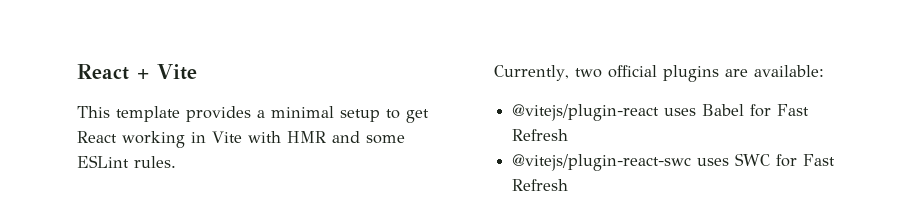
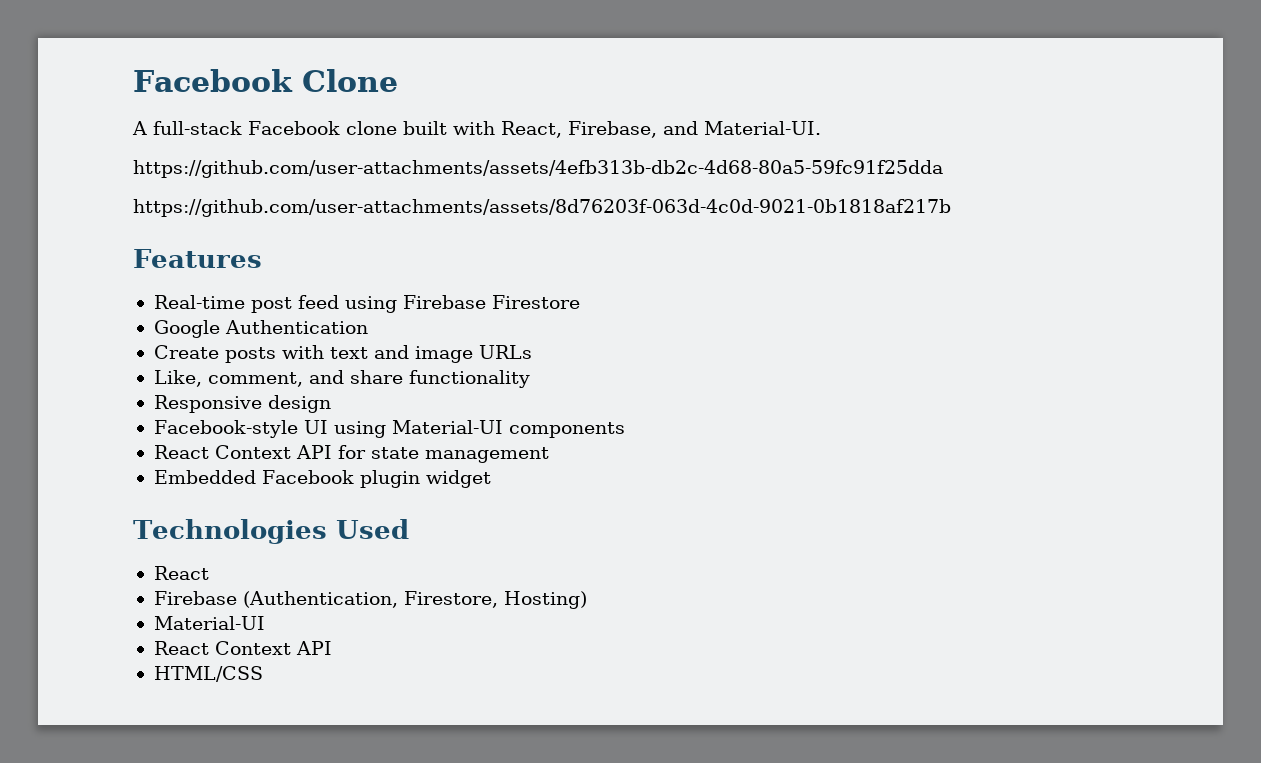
- React + Vite
- This template provides a minimal setup to get React working in Vite with HMR and some ESLint rules.
- Currently, two official plugins are available:
- @vitejs/plugin-react uses Babel for Fast Refresh
- @vitejs/plugin-react-swc uses SWC for Fast Refresh
+ Facebook Clone
+ A full-stack Facebook clone built with React, Firebase, and Material-UI.
+ https://github.com/user-attachments/assets/4efb313b-db2c-4d68-80a5-59fc91f25dda
+ https://github.com/user-attachments/assets/8d76203f-063d-4c0d-9021-0b1818af217b
+ Features
+ Real-time post feed using Firebase Firestore
+ Google Authentication
+ Create posts with text and image URLs
+ Like, comment, and share functionality
+ Responsive design
+ Facebook-style UI using Material-UI components
+ React Context API for state management
+ Embedded Facebook plugin widget
+ Technologies Used
+ React
+ Firebase (Authentication, Firestore, Hosting)
+ Material-UI
+ React Context API
+ HTML/CSS

